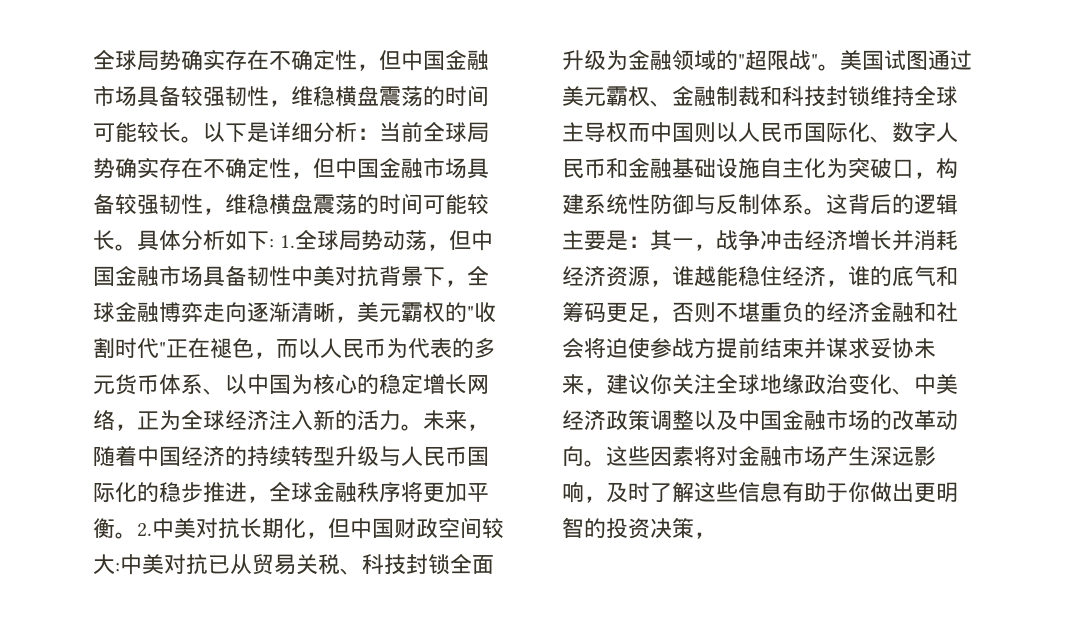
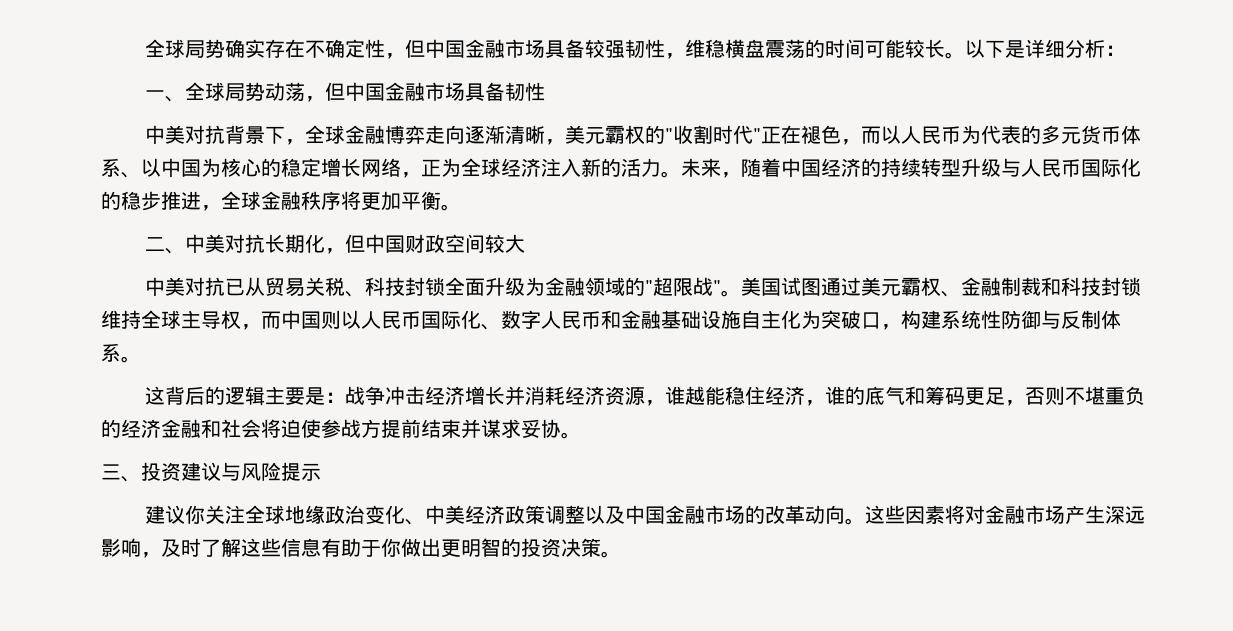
- 以下是详细分析：当前全球局势确实存在不确定性，但中国金融市场具备较强韧性，维稳横盘震荡的时间可能较长。具体分析如下: 1.全球局势动荡，但中国金融市场具备韧性中美对抗背景下，全球金融博弈走向逐渐清晰，美元霸权的"收割时代"正在褪色，而以人民币为代表的多元货币体系、以中国为核心的稳定增长网络，正为全球经济注入新的活力。
+ 以下是详细分析：
+ 一、全球局势动荡，但中国金融市场具备韧性
+ 中美对抗背景下，全球金融博弈走向逐渐清晰，美元霸权的"收割时代"正在褪色，而以人民币为代表的多元货币体系、以中国为核心的稳定增长网络，正为全球经济注入新的活力。
- 未来，随着中国经济的持续转型升级与人民币国际化的稳步推进，全球金融秩序将更加平衡。2.中美对抗长期化，但中国财政空间较大:中美对抗已从贸易关税、科技封锁全面升级为金融领域的"超限战"。
+ 未来，随着中国经济的持续转型升级与人民币国际化的稳步推进，全球金融秩序将更加平衡。
+ 二、中美对抗长期化，但中国财政空间较大
+ 中美对抗已从贸易关税、科技封锁全面升级为金融领域的"超限战"。
- 美国试图通过美元霸权、金融制裁和科技封锁维持全球主导权而中国则以人民币国际化、数字人民币和金融基础设施自主化为突破口，构建系统性防御与反制体系。这背后的逻辑主要是：
+ 美国试图通过美元霸权、金融制裁和科技封锁维持全球主导权，而中国则以人民币国际化、数字人民币和金融基础设施自主化为突破口，构建系统性防御与反制体系。
+ 这背后的逻辑主要是：
- 其一，战争冲击经济增长并消耗经济资源，谁越能稳住经济，谁的底气和筹码更足，否则不堪重负的经济金融和社会将迫使参战方提前结束并谋求妥协未来，建议你关注全球地缘政治变化、中美经济政策调整以及中国金融市场的改革动向。
+ 战争冲击经济增长并消耗经济资源，谁越能稳住经济，谁的底气和筹码更足，否则不堪重负的经济金融和社会将迫使参战方提前结束并谋求妥协。
+ 三、投资建议与风险提示
+ 建议你关注全球地缘政治变化、中美经济政策调整以及中国金融市场的改革动向。
- 这些因素将对金融市场产生深远影响，及时了解这些信息有助于你做出更明智的投资决策，
+ 这些因素将对金融市场产生深远影响，及时了解这些信息有助于你做出更明智的投资决策。

